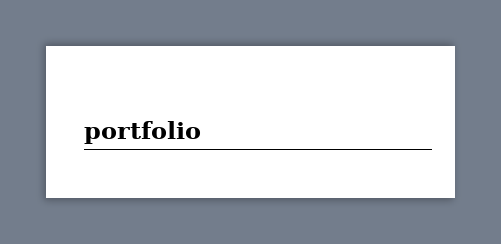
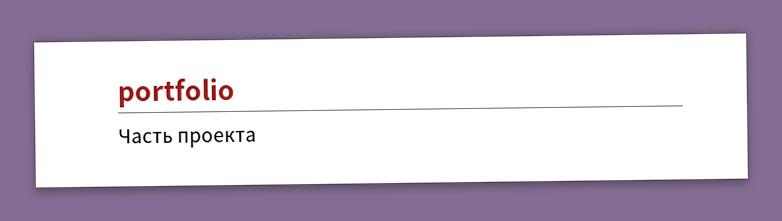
+ Часть проекта

